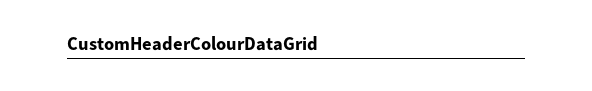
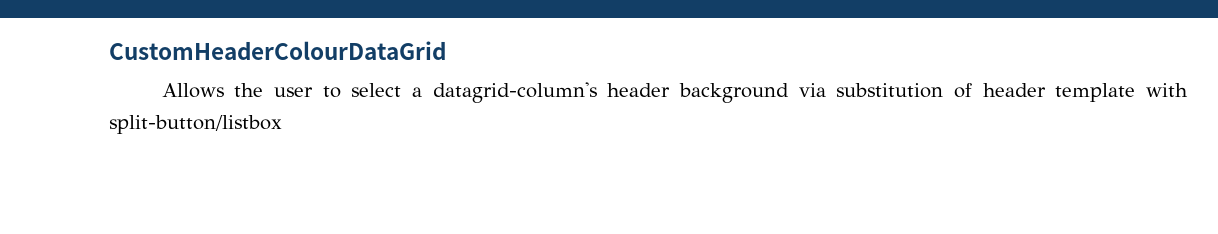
+ Allows the user to select a datagrid-column's header background via substitution of header template with split-button/listbox

